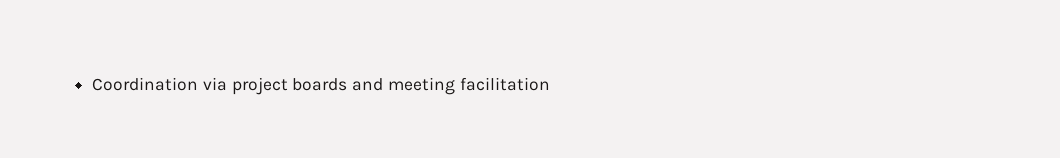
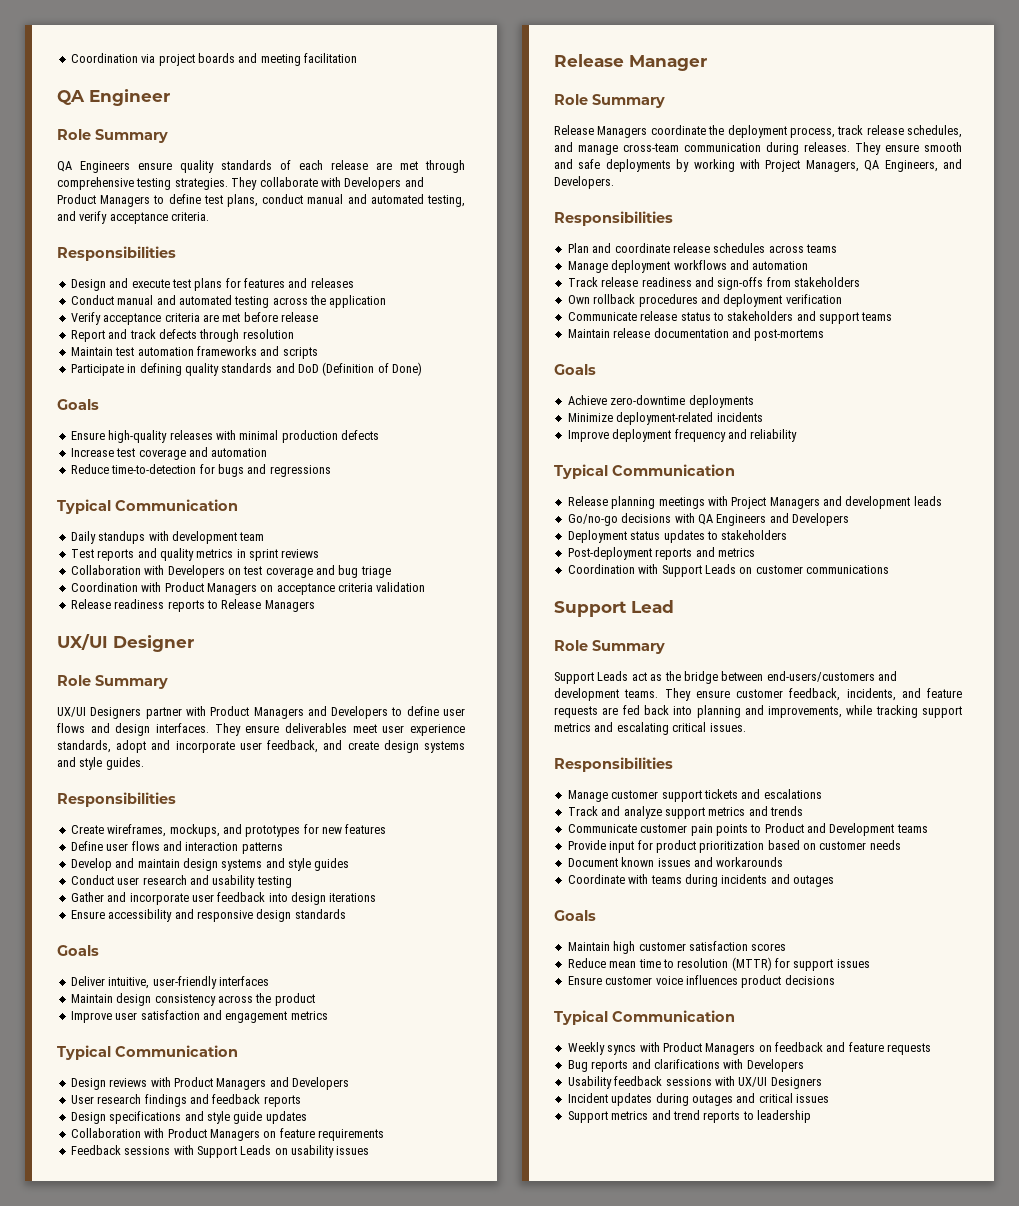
+ QA Engineer
+ Role Summary
+ QA Engineers ensure quality standards of each release are met through comprehensive testing strategies. They collaborate with Developers and Product Managers to define test plans, conduct manual and automated testing, and verify acceptance criteria.
+ Responsibilities
+ Design and execute test plans for features and releases
+ Conduct manual and automated testing across the application
+ Verify acceptance criteria are met before release
+ Report and track defects through resolution
+ Maintain test automation frameworks and scripts
+ Participate in defining quality standards and DoD (Definition of Done)
+ Goals
+ Ensure high-quality releases with minimal production defects
+ Increase test coverage and automation
+ Reduce time-to-detection for bugs and regressions
+ Typical Communication
+ Daily standups with development team
+ Test reports and quality metrics in sprint reviews
+ Collaboration with Developers on test coverage and bug triage
+ Coordination with Product Managers on acceptance criteria validation
+ Release readiness reports to Release Managers
+ UX/UI Designer
+ Role Summary
+ UX/UI Designers partner with Product Managers and Developers to define user flows and design interfaces. They ensure deliverables meet user experience standards, adopt and incorporate user feedback, and create design systems and style guides.
+ Responsibilities
+ Create wireframes, mockups, and prototypes for new features
+ Define user flows and interaction patterns
+ Develop and maintain design systems and style guides
+ Conduct user research and usability testing
+ Gather and incorporate user feedback into design iterations
+ Ensure accessibility and responsive design standards
+ Goals
+ Deliver intuitive, user-friendly interfaces
+ Maintain design consistency across the product
+ Improve user satisfaction and engagement metrics
+ Typical Communication
+ Design reviews with Product Managers and Developers
+ User research findings and feedback reports
+ Design specifications and style guide updates
+ Collaboration with Product Managers on feature requirements
+ Feedback sessions with Support Leads on usability issues
+ Release Manager
+ Role Summary
+ Release Managers coordinate the deployment process, track release schedules, and manage cross-team communication during releases. They ensure smooth and safe deployments by working with Project Managers, QA Engineers, and Developers.
+ Responsibilities
+ Plan and coordinate release schedules across teams
+ Manage deployment workflows and automation
+ Track release readiness and sign-offs from stakeholders
+ Own rollback procedures and deployment verification
+ Communicate release status to stakeholders and support teams
+ Maintain release documentation and post-mortems
+ Goals
+ Achieve zero-downtime deployments
+ Minimize deployment-related incidents
+ Improve deployment frequency and reliability
+ Typical Communication
+ Release planning meetings with Project Managers and development leads
+ Go/no-go decisions with QA Engineers and Developers
+ Deployment status updates to stakeholders
+ Post-deployment reports and metrics
+ Coordination with Support Leads on customer communications
+ Support Lead
+ Role Summary
+ Support Leads act as the bridge between end-users/customers and development teams. They ensure customer feedback, incidents, and feature requests are fed back into planning and improvements, while tracking support metrics and escalating critical issues.
+ Responsibilities
+ Manage customer support tickets and escalations
+ Track and analyze support metrics and trends
+ Communicate customer pain points to Product and Development teams
+ Provide input for product prioritization based on customer needs
+ Document known issues and workarounds
+ Coordinate with teams during incidents and outages
+ Goals
+ Maintain high customer satisfaction scores
+ Reduce mean time to resolution (MTTR) for support issues
+ Ensure customer voice influences product decisions
+ Typical Communication
+ Weekly syncs with Product Managers on feedback and feature requests
+ Bug reports and clarifications with Developers
+ Usability feedback sessions with UX/UI Designers
+ Incident updates during outages and critical issues
+ Support metrics and trend reports to leadership

